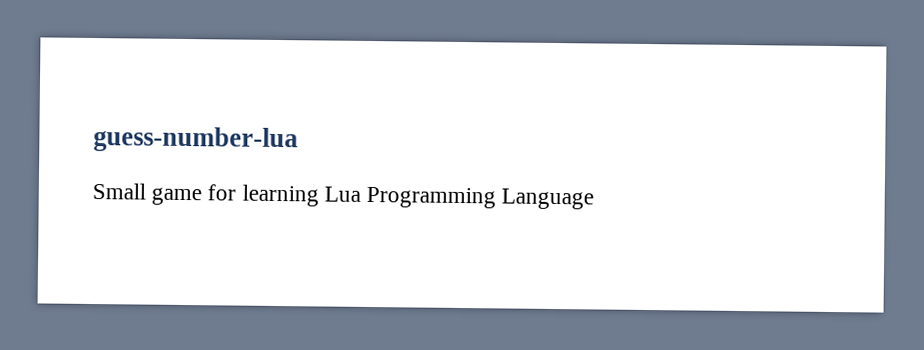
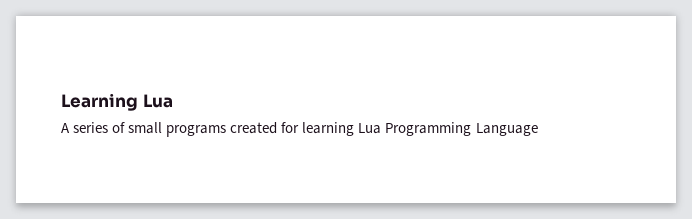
- guess-number-lua
- Small game for learning Lua Programming Language
+ Learning Lua
+ A series of small programs created for learning Lua Programming Language

